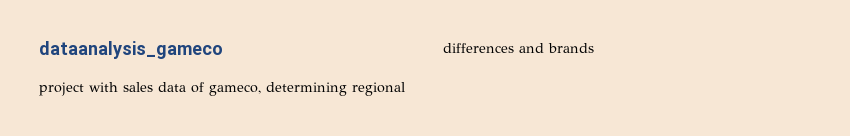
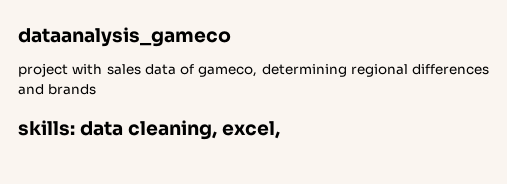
+ skills: data cleaning, excel,

